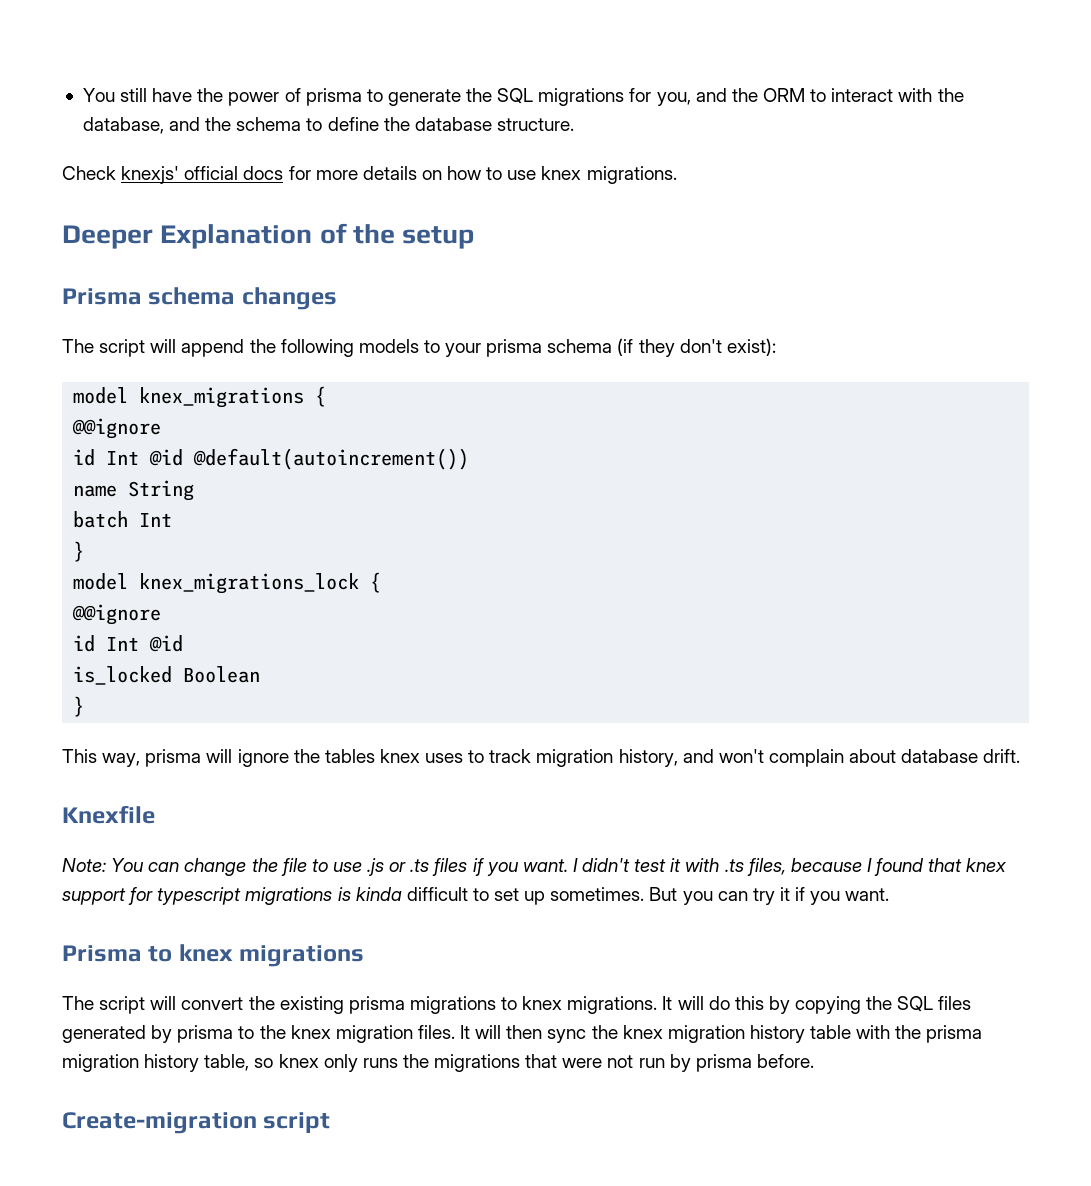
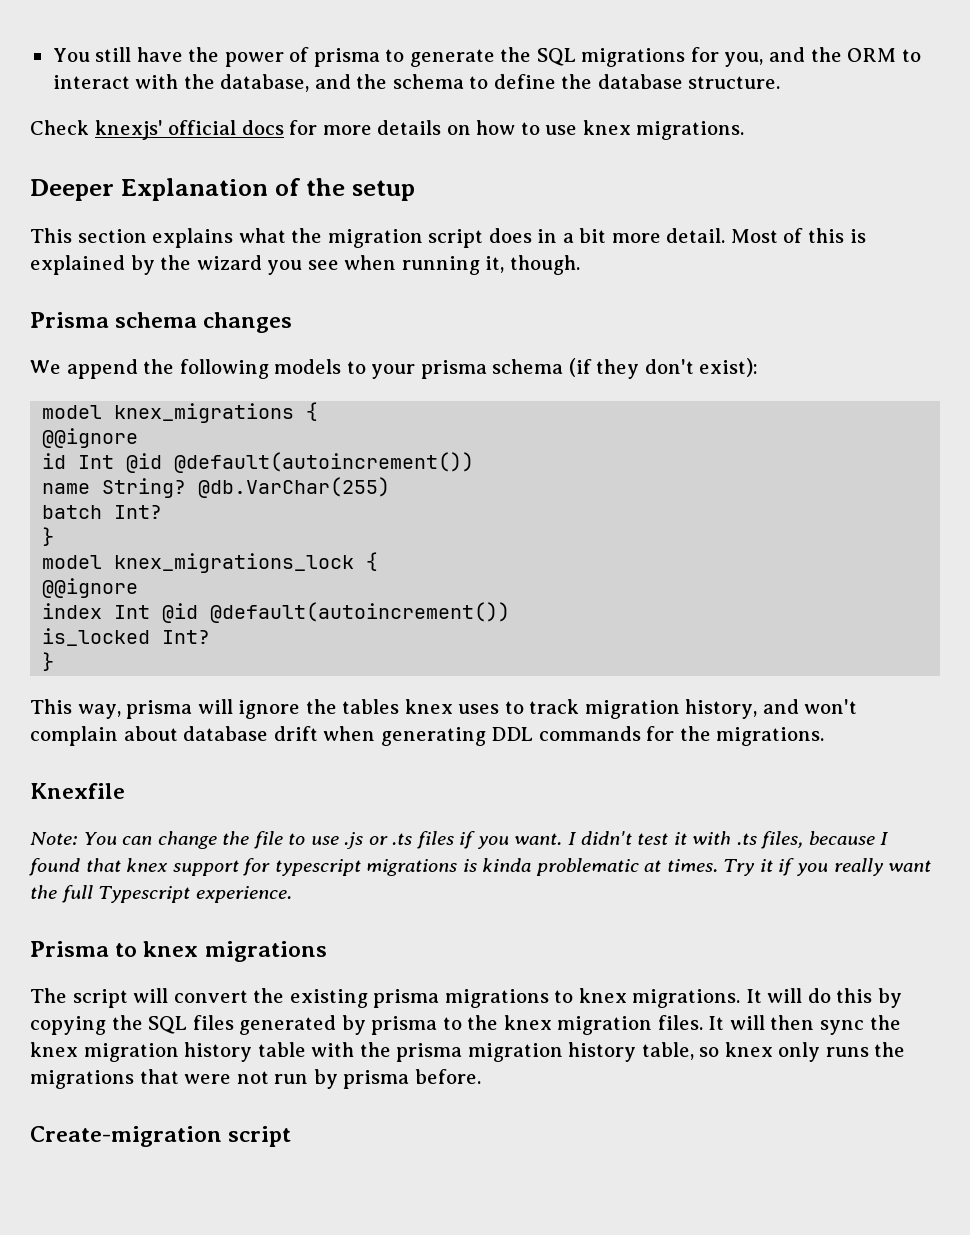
+ This section explains what the migration script does in a bit more detail. Most of this is explained by the wizard you see when running it, though.
- The script will append the following models to your prisma schema (if they don't exist):
+ We append the following models to your prisma schema (if they don't exist):
- name String
+ name String? @db.VarChar(255)
- batch Int
+ batch Int?
  model knex_migrations_lock {
  @@ignore
- id Int @id
+ index Int @id @default(autoincrement())
- is_locked Boolean
+ is_locked Int?
- This way, prisma will ignore the tables knex uses to track migration history, and won't complain about database drift.
+ This way, prisma will ignore the tables knex uses to track migration history, and won't complain about database drift when generating DDL commands for the migrations.
- I didn't test it with .ts files, because I found that knex support for typescript migrations is kinda difficult to set up sometimes. But you can try it if you want.
+ I didn't test it with .ts files, because I found that knex support for typescript migrations is kinda problematic at times. Try it if you really want the full Typescript experience.

